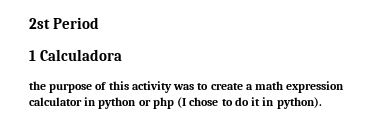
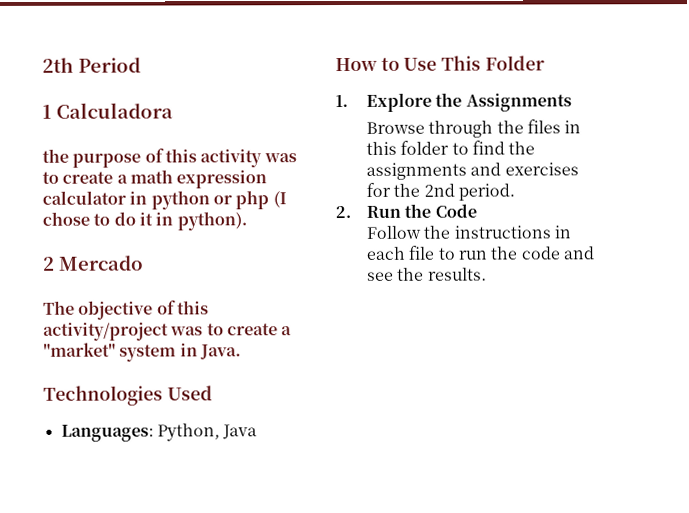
- 2st Period
+ 2th Period
+ 2 Mercado
+ The objective of this activity/project was to create a "market" system in Java.
+ Technologies Used
+ Languages: Python, Java
+ How to Use This Folder
+ 1. Explore the Assignments
+ Browse through the files in this folder to find the assignments and exercises for the 2nd period.
+ 2. Run the Code
+ Follow the instructions in each file to run the code and see the results.

